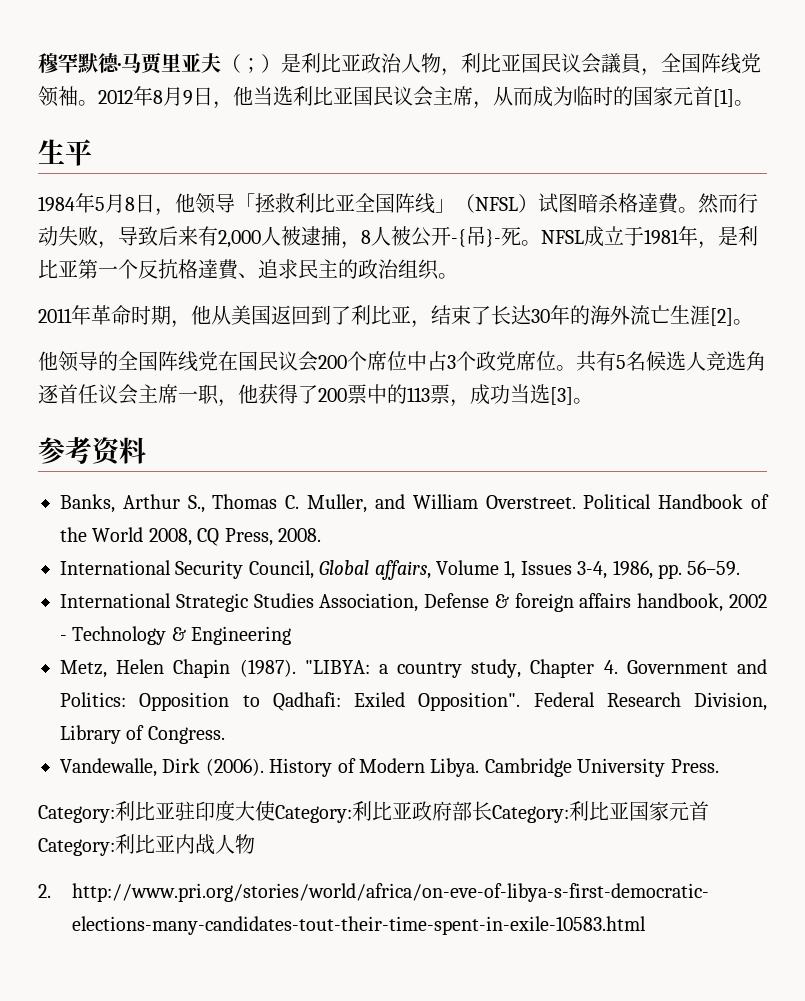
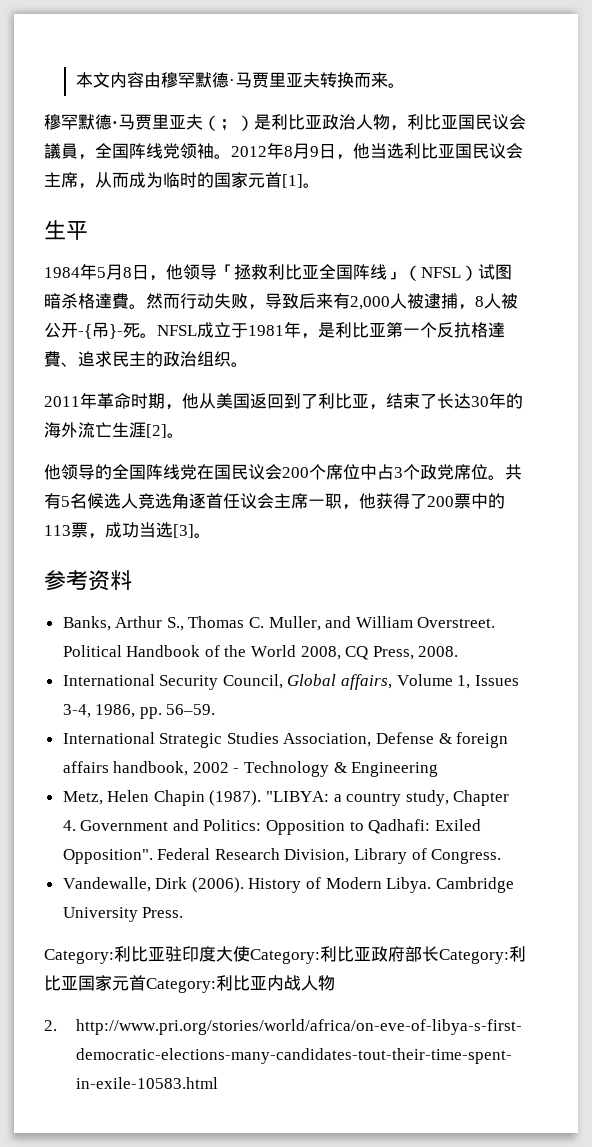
+ 本文内容由穆罕默德·马贾里亚夫转换而来。

